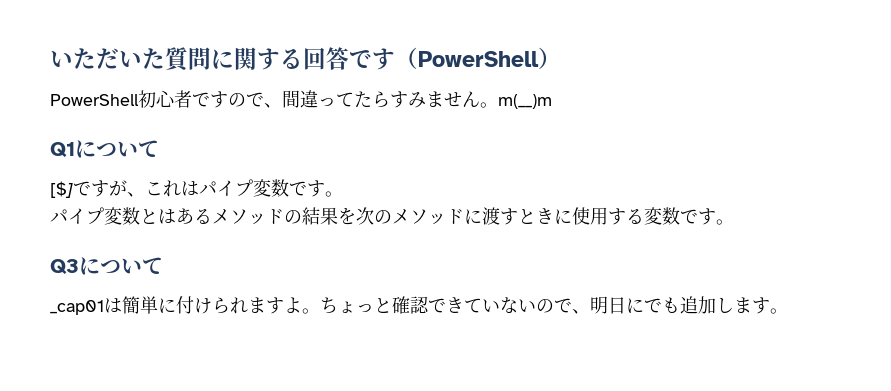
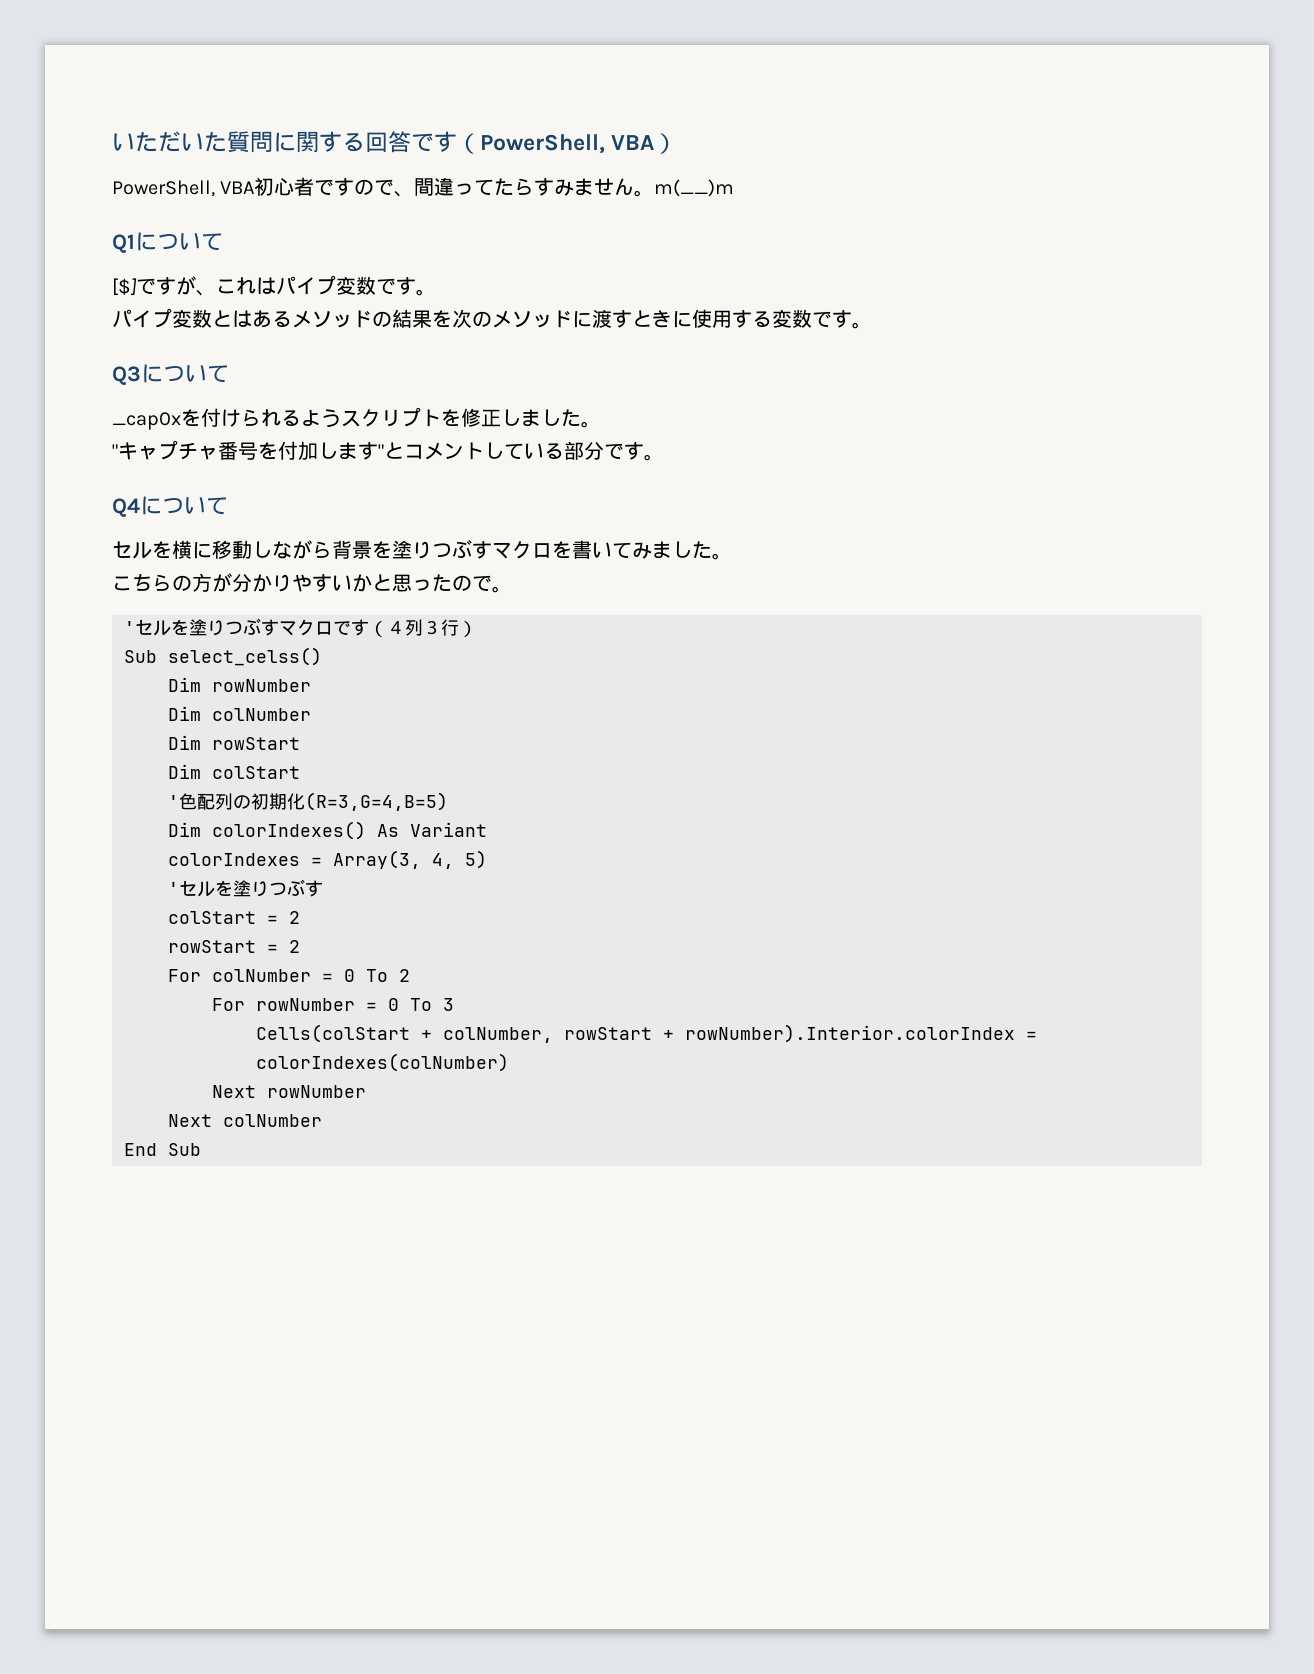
- いただいた質問に関する回答です（PowerShell）
- PowerShell初心者ですので、間違ってたらすみません。m(__)m
+ いただいた質問に関する回答です（PowerShell, VBA）
+ PowerShell, VBA初心者ですので、間違ってたらすみません。m(__)m
- _cap01は簡単に付けられますよ。ちょっと確認できていないので、明日にでも追加します。
+ _cap0xを付けられるようスクリプトを修正しました。
+ "キャプチャ番号を付加します"とコメントしている部分です。
+ Q4について
+ セルを横に移動しながら背景を塗りつぶすマクロを書いてみました。
+ こちらの方が分かりやすいかと思ったので。
+ 'セルを塗りつぶすマクロです（４列３行）
+ Sub select_celss()
+ Dim rowNumber
+ Dim colNumber
+ Dim rowStart
+ Dim colStart
+ '色配列の初期化(R=3,G=4,B=5)
+ Dim colorIndexes() As Variant
+ colorIndexes = Array(3, 4, 5)
+ 'セルを塗りつぶす
+ colStart = 2
+ rowStart = 2
+ For colNumber = 0 To 2
+ For rowNumber = 0 To 3
+ Cells(colStart + colNumber, rowStart + rowNumber).Interior.colorIndex = colorIndexes(colNumber)
+ Next rowNumber
+ Next colNumber
+ End Sub

